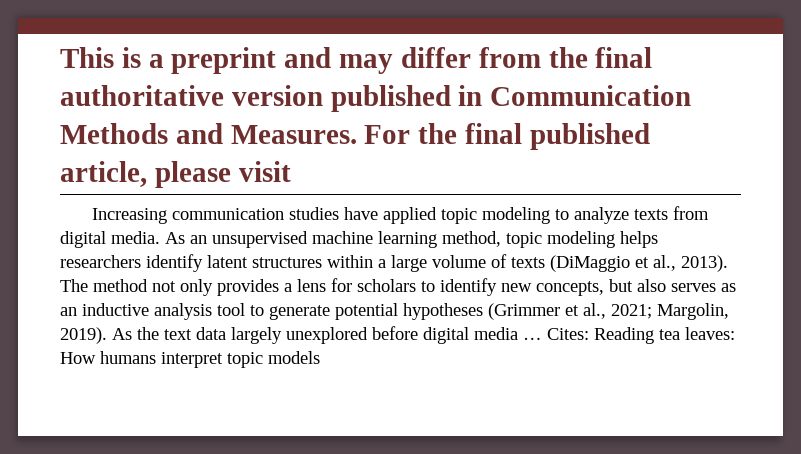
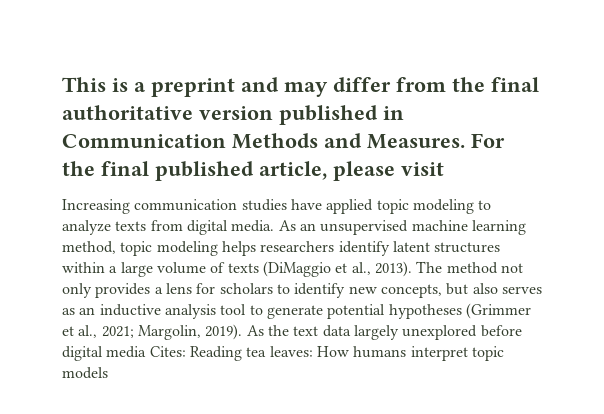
- As the text data largely unexplored before digital media … Cites: Reading tea leaves: How humans interpret topic models
+ As the text data largely unexplored before digital media Cites: Reading tea leaves: How humans interpret topic models

